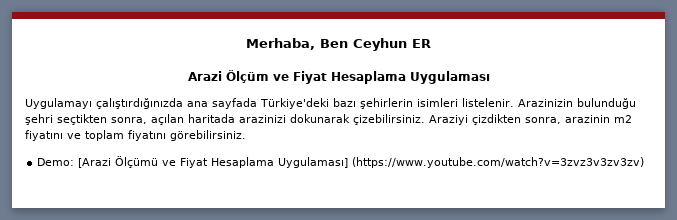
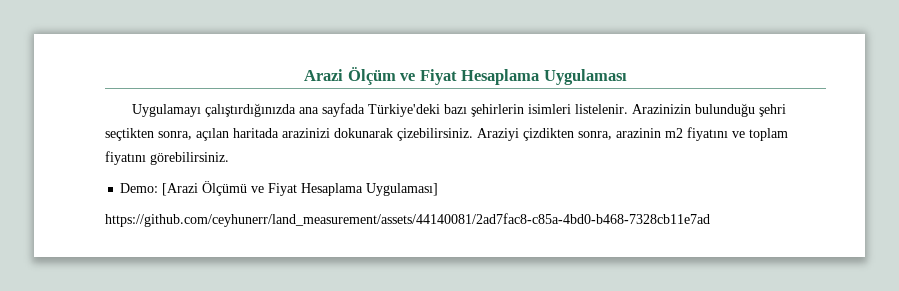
- Merhaba, Ben Ceyhun ER
- Demo: [Arazi Ölçümü ve Fiyat Hesaplama Uygulaması] (https://www.youtube.com/watch?v=3zvz3v3zv3zv)
+ Demo: [Arazi Ölçümü ve Fiyat Hesaplama Uygulaması]
+ https://github.com/ceyhunerr/land_measurement/assets/44140081/2ad7fac8-c85a-4bd0-b468-7328cb11e7ad

